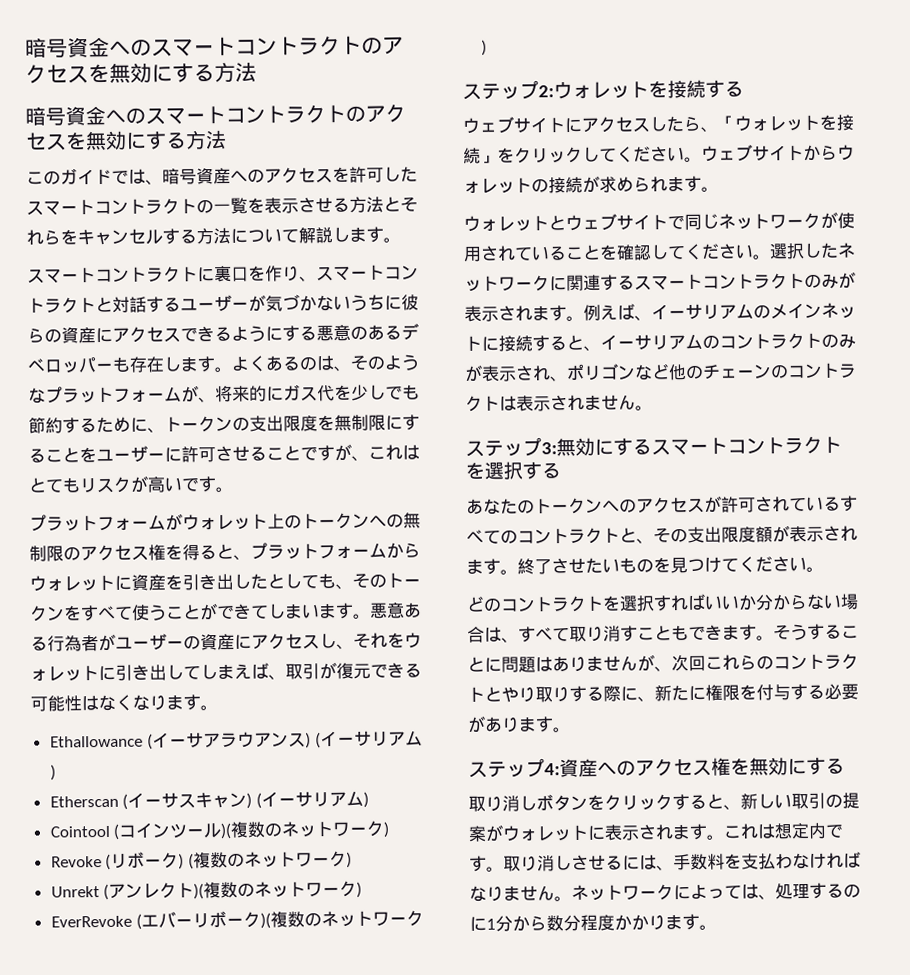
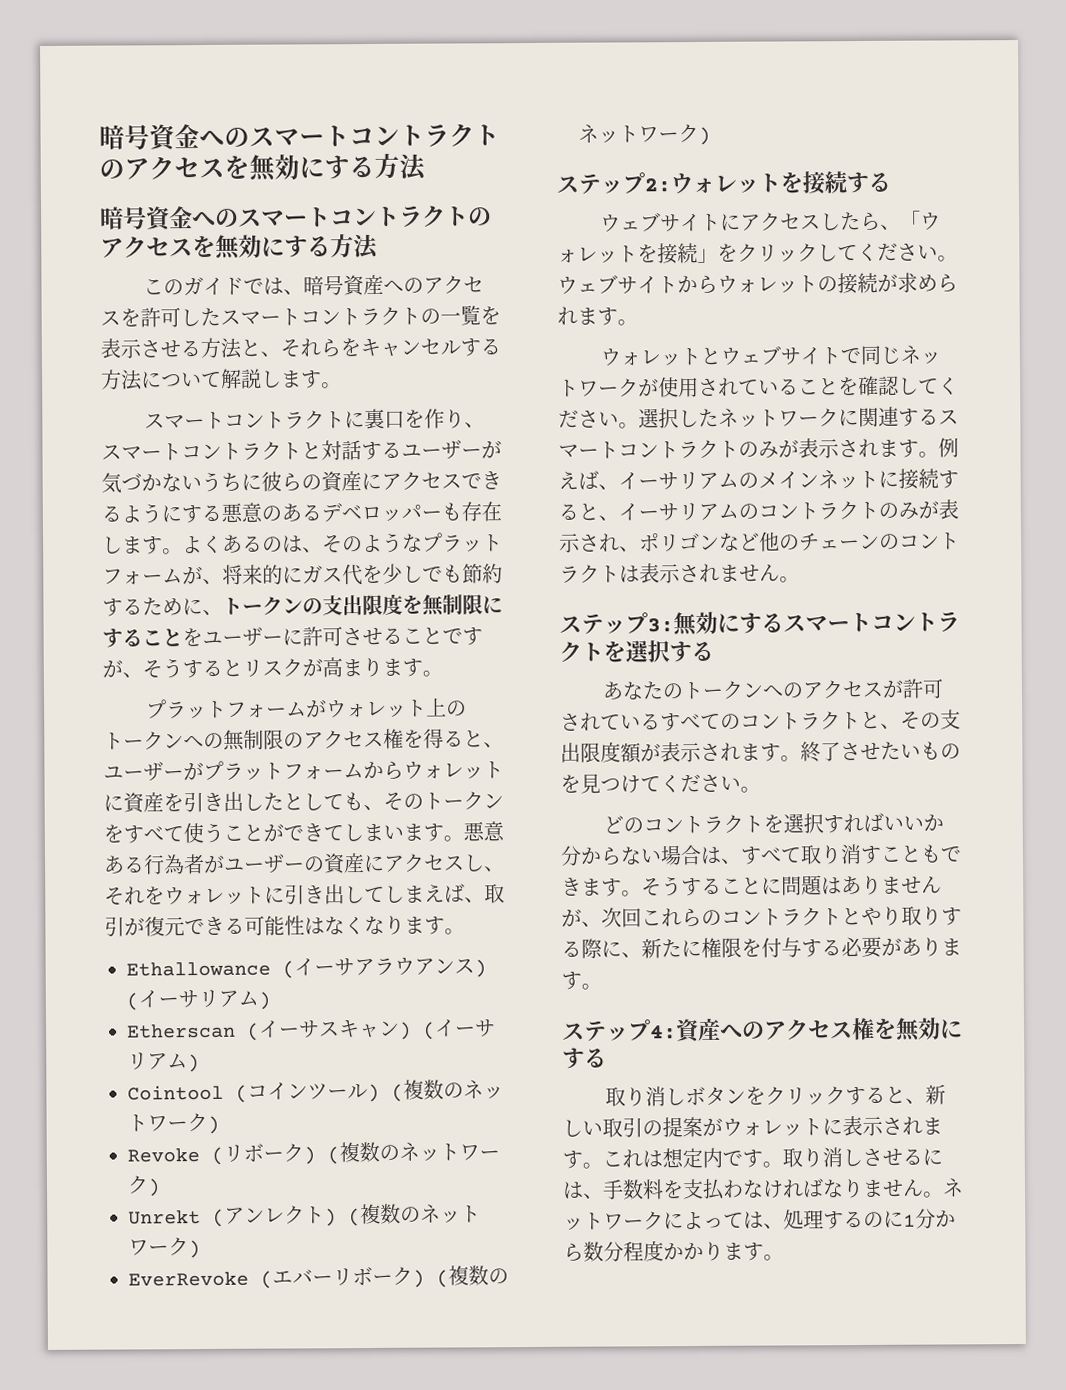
- このガイドでは、暗号資産へのアクセスを許可したスマートコントラクトの一覧を表示させる方法とそれらをキャンセルする方法について解説します。
+ このガイドでは、暗号資産へのアクセスを許可したスマートコントラクトの一覧を表示させる方法と、それらをキャンセルする方法について解説します。
- よくあるのは、そのようなプラットフォームが、将来的にガス代を少しでも節約するために、トークンの支出限度を無制限にすることをユーザーに許可させることですが、これはとてもリスクが高いです。
+ よくあるのは、そのようなプラットフォームが、将来的にガス代を少しでも節約するために、トークンの支出限度を無制限にすることをユーザーに許可させることですが、そうするとリスクが高まります。
- プラットフォームがウォレット上のトークンへの無制限のアクセス権を得ると、プラットフォームからウォレットに資産を引き出したとしても、そのトークンをすべて使うことができてしまいます。
+ プラットフォームがウォレット上のトークンへの無制限のアクセス権を得ると、ユーザーがプラットフォームからウォレットに資産を引き出したとしても、そのトークンをすべて使うことができてしまいます。
- Cointool (コインツール)(複数のネットワーク)
+ Cointool (コインツール) (複数のネットワーク)
- Unrekt (アンレクト)(複数のネットワーク)
+ Unrekt (アンレクト) (複数のネットワーク)
- EverRevoke (エバーリボーク)(複数のネットワーク)
+ EverRevoke (エバーリボーク) (複数のネットワーク)

